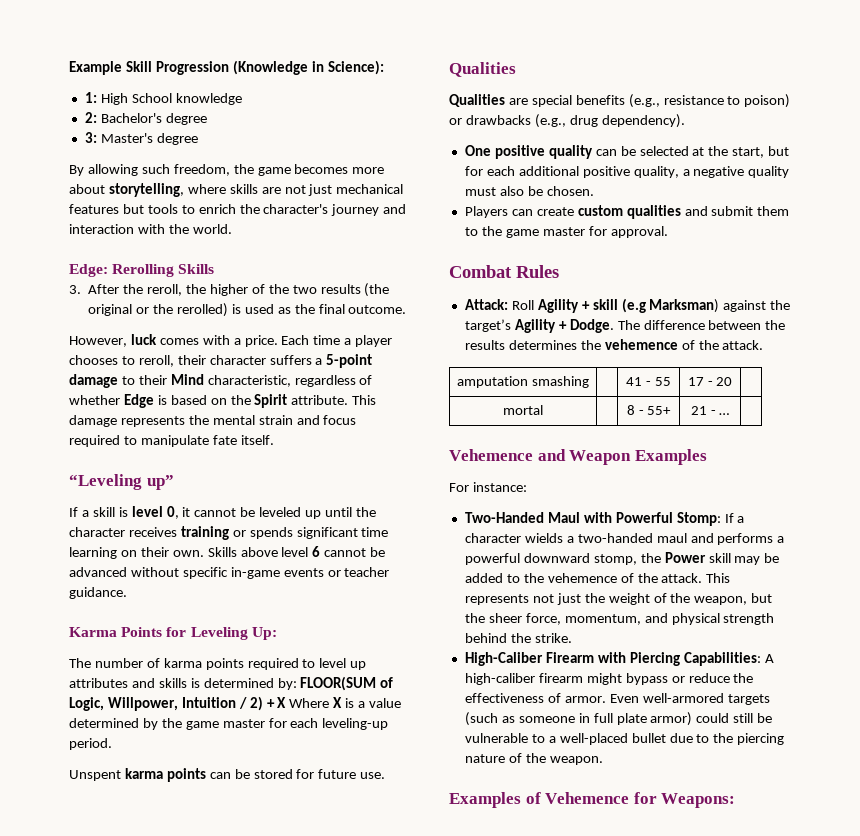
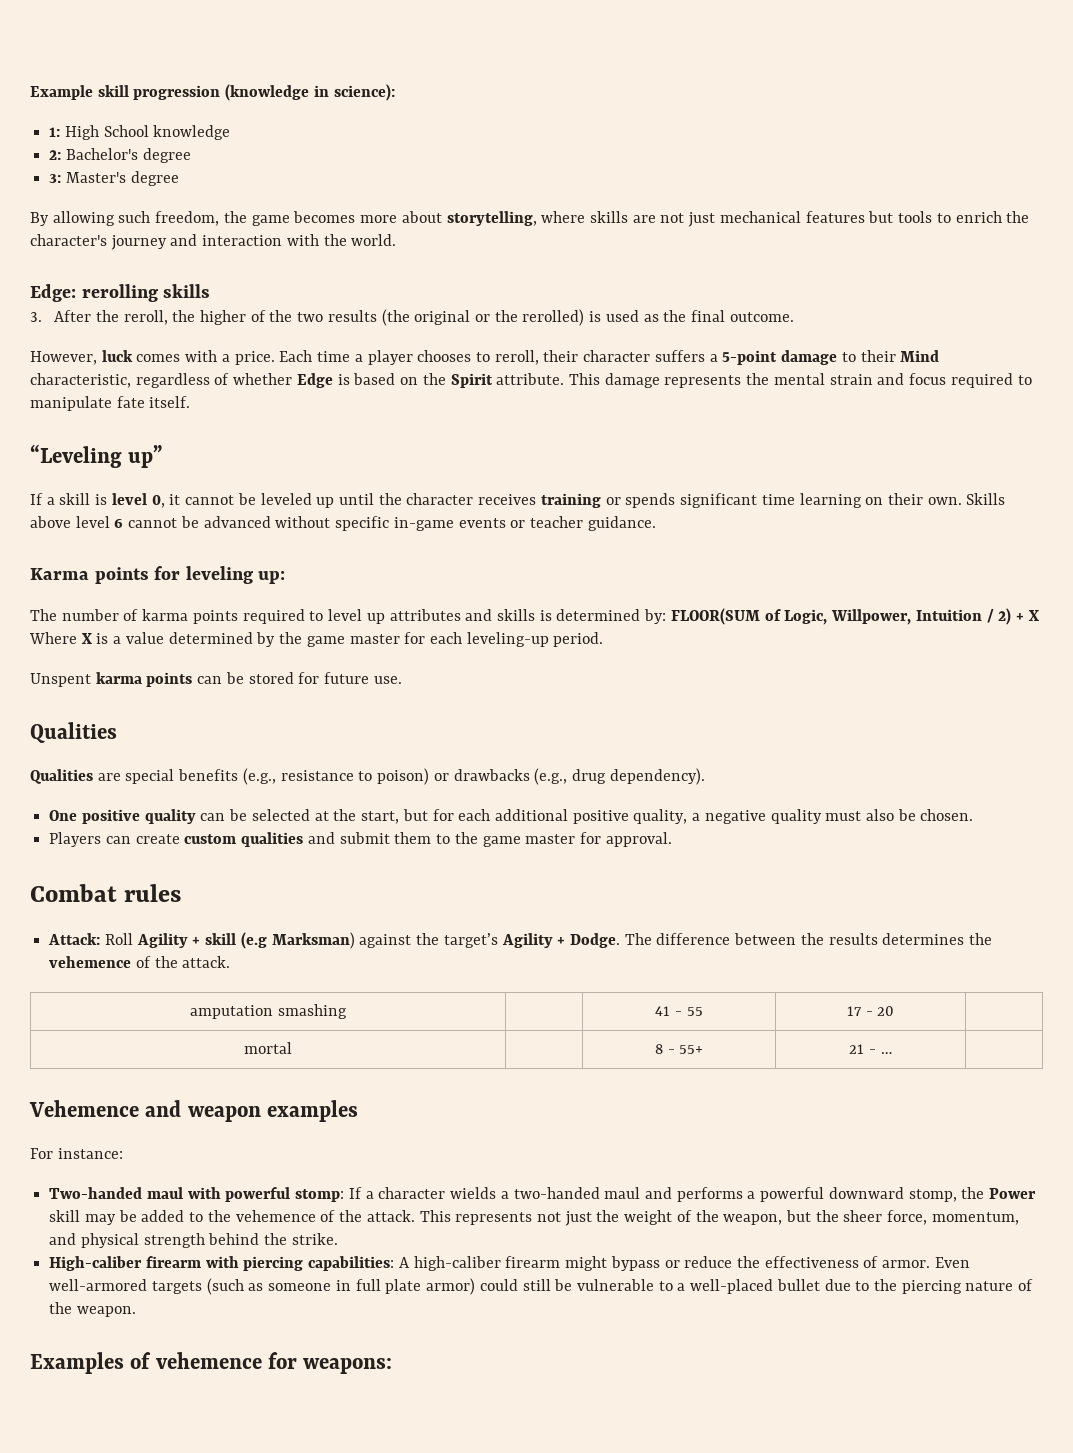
- Example Skill Progression (Knowledge in Science):
+ Example skill progression (knowledge in science):
- Edge: Rerolling Skills
+ Edge: rerolling skills
- Karma Points for Leveling Up:
+ Karma points for leveling up:
- Combat Rules
+ Combat rules
- Vehemence and Weapon Examples
+ Vehemence and weapon examples
- Two-Handed Maul with Powerful Stomp: If a character wields a two-handed maul and performs a powerful downward stomp, the Power skill may be added to the vehemence of the attack.
+ Two-handed maul with powerful stomp: If a character wields a two-handed maul and performs a powerful downward stomp, the Power skill may be added to the vehemence of the attack.
- High-Caliber Firearm with Piercing Capabilities: A high-caliber firearm might bypass or reduce the effectiveness of armor.
+ High-caliber firearm with piercing capabilities: A high-caliber firearm might bypass or reduce the effectiveness of armor.
- Examples of Vehemence for Weapons:
+ Examples of vehemence for weapons:

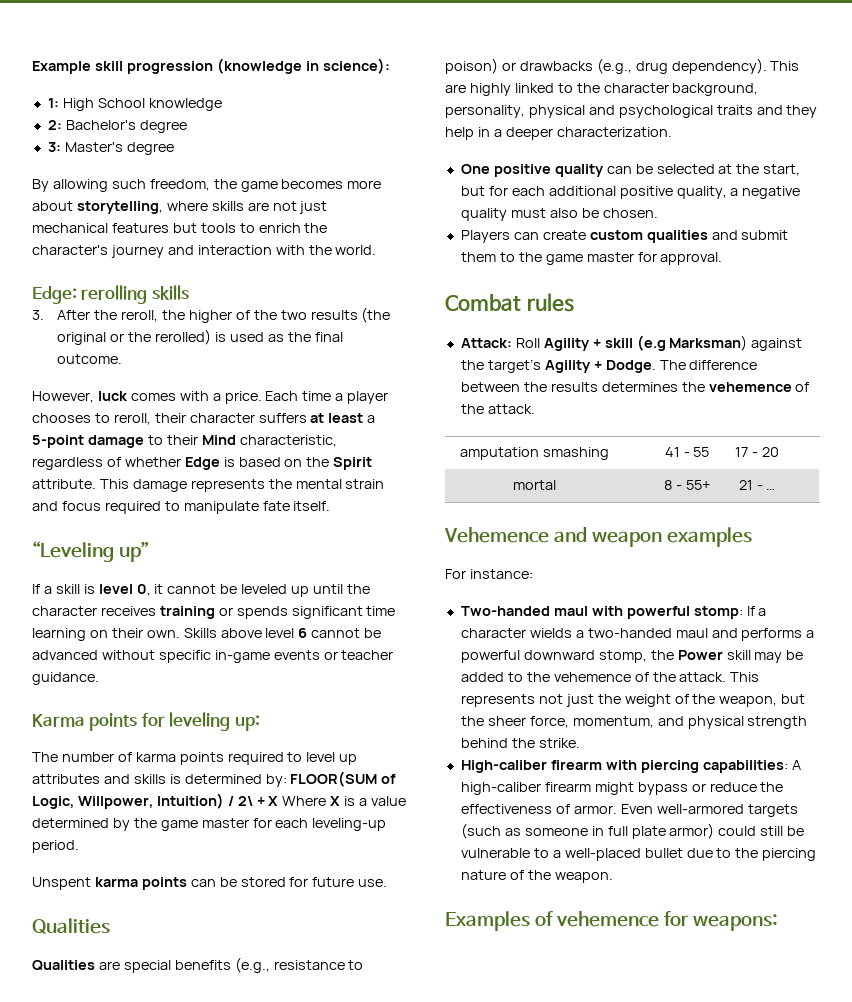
- Each time a player chooses to reroll, their character suffers a 5-point damage to their Mind characteristic, regardless of whether Edge is based on the Spirit attribute.
+ Each time a player chooses to reroll, their character suffers at least a 5-point damage to their Mind characteristic, regardless of whether Edge is based on the Spirit attribute.
- The number of karma points required to level up attributes and skills is determined by: FLOOR(SUM of Logic, Willpower, Intuition / 2) + X Where X is a value determined by the game master for each leveling-up period.
+ The number of karma points required to level up attributes and skills is determined by: FLOOR(SUM of Logic, Willpower, Intuition) / 2\ + X Where X is a value determined by the game master for each leveling-up period.
+ This are highly linked to the character background, personality, physical and psychological traits and they help in a deeper characterization.

